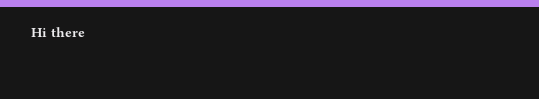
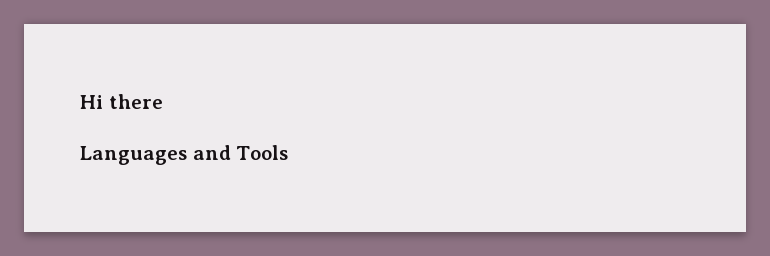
+ Languages and Tools

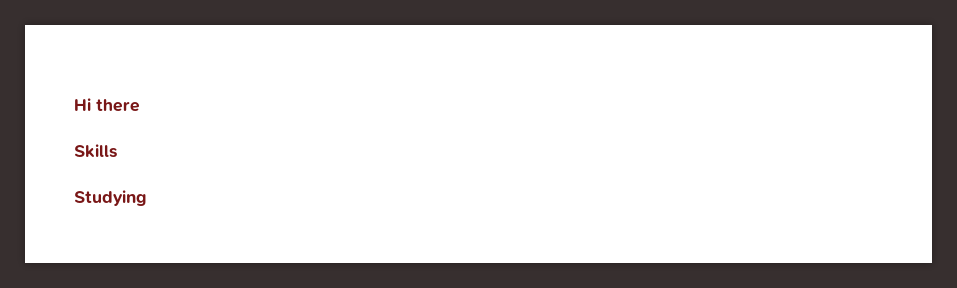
- Languages and Tools
+ Skills
+ Studying

